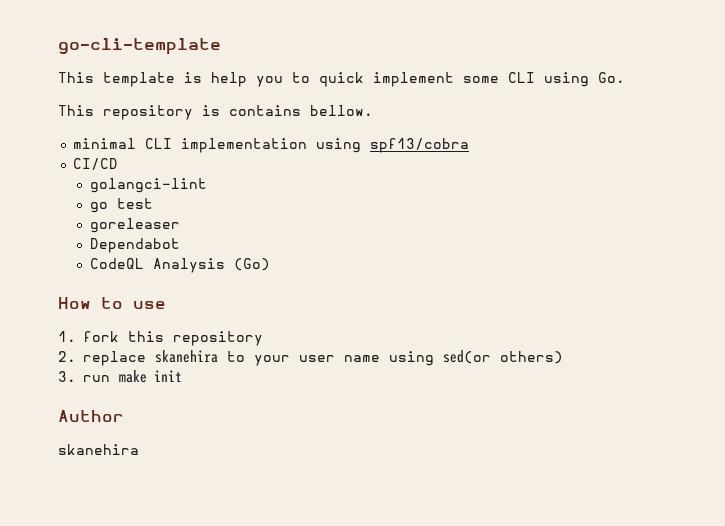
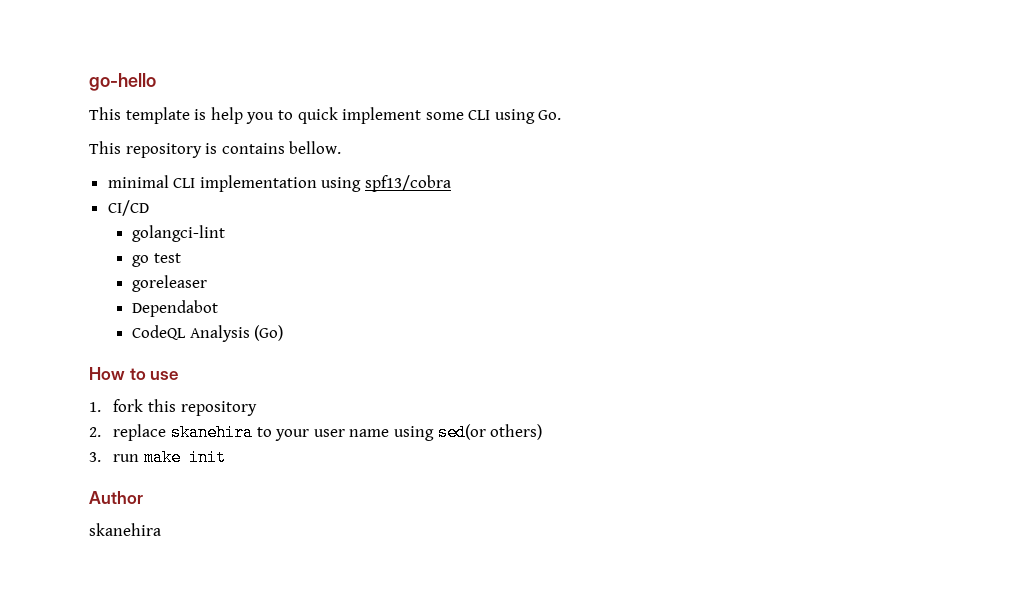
- go-cli-template
+ go-hello

